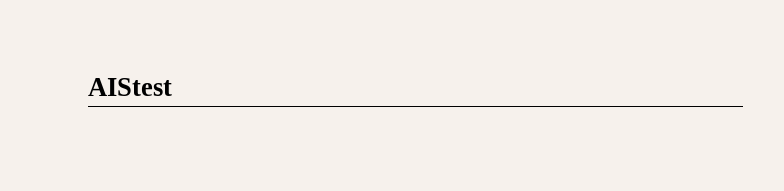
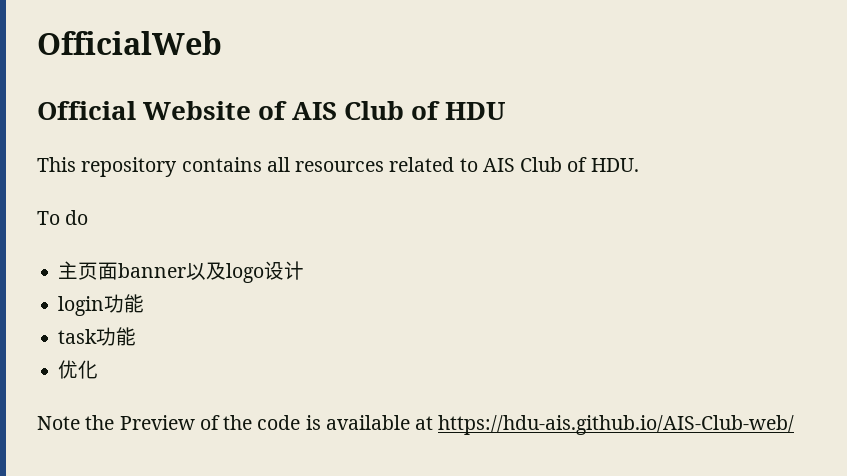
- AIStest
+ OfficialWeb
+ Official Website of AIS Club of HDU
+ This repository contains all resources related to AIS Club of HDU.
+ To do
+ 主页面banner以及logo设计
+ login功能
+ task功能
+ 优化
+ Note the Preview of the code is available at https://hdu-ais.github.io/AIS-Club-web/

